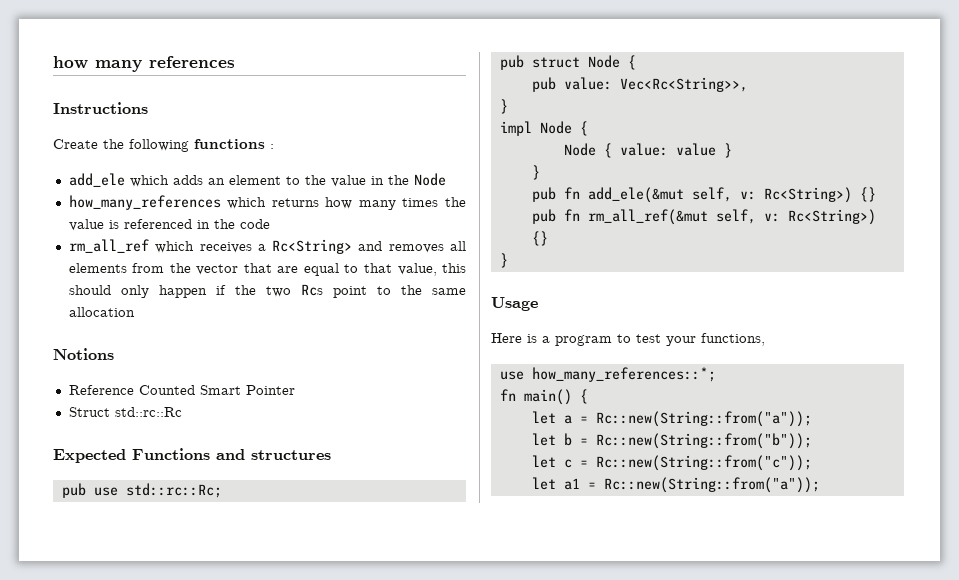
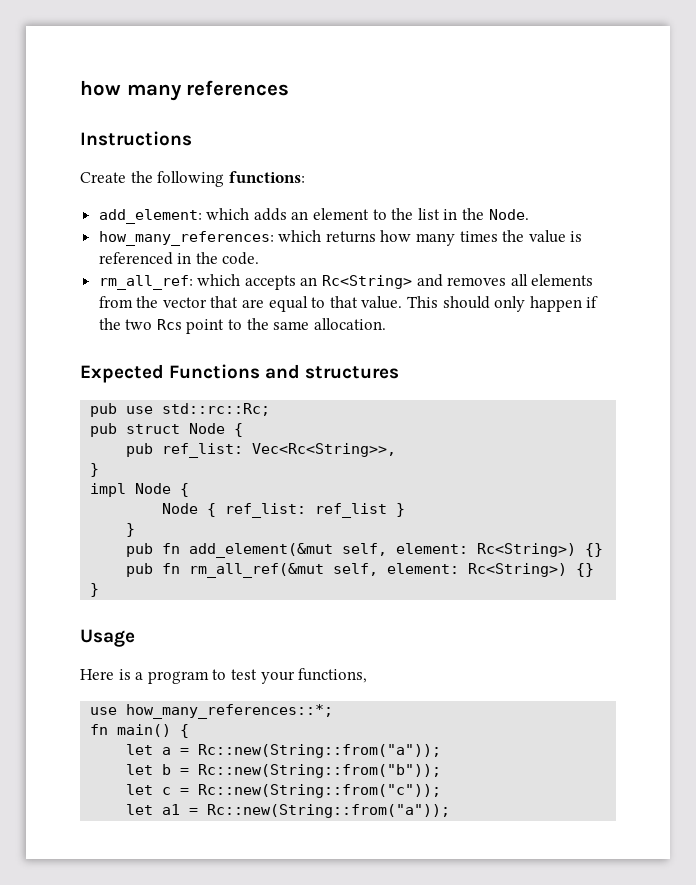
- Create the following functions :
- add_ele which adds an element to the value in the Node
- how_many_references which returns how many times the value is referenced in the code
- rm_all_ref which receives a Rc<String> and removes all elements from the vector that are equal to that value, this should only happen if the two Rcs point to the same allocation
- Notions
- Reference Counted Smart Pointer
- Struct std::rc::Rc
+ Create the following functions:
+ add_element: which adds an element to the list in the Node.
+ how_many_references: which returns how many times the value is referenced in the code.
+ rm_all_ref: which accepts an Rc<String> and removes all elements from the vector that are equal to that value. This should only happen if the two Rcs point to the same allocation.
- pub value: Vec<Rc<String>>,
+ pub ref_list: Vec<Rc<String>>,
- Node { value: value }
+ Node { ref_list: ref_list }
- pub fn add_ele(&mut self, v: Rc<String>) {}
+ pub fn add_element(&mut self, element: Rc<String>) {}
- pub fn rm_all_ref(&mut self, v: Rc<String>) {}
+ pub fn rm_all_ref(&mut self, element: Rc<String>) {}

